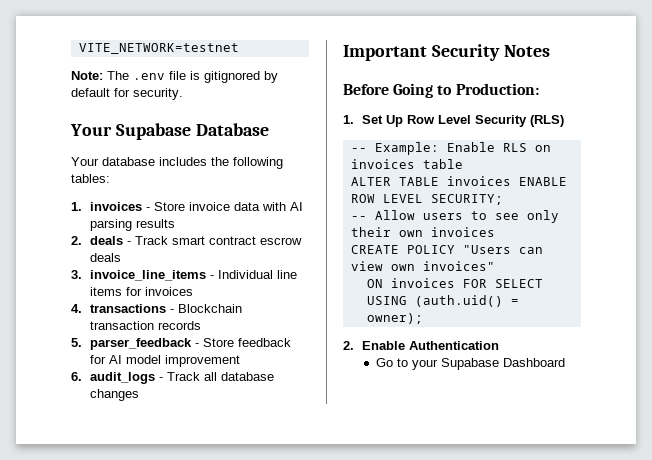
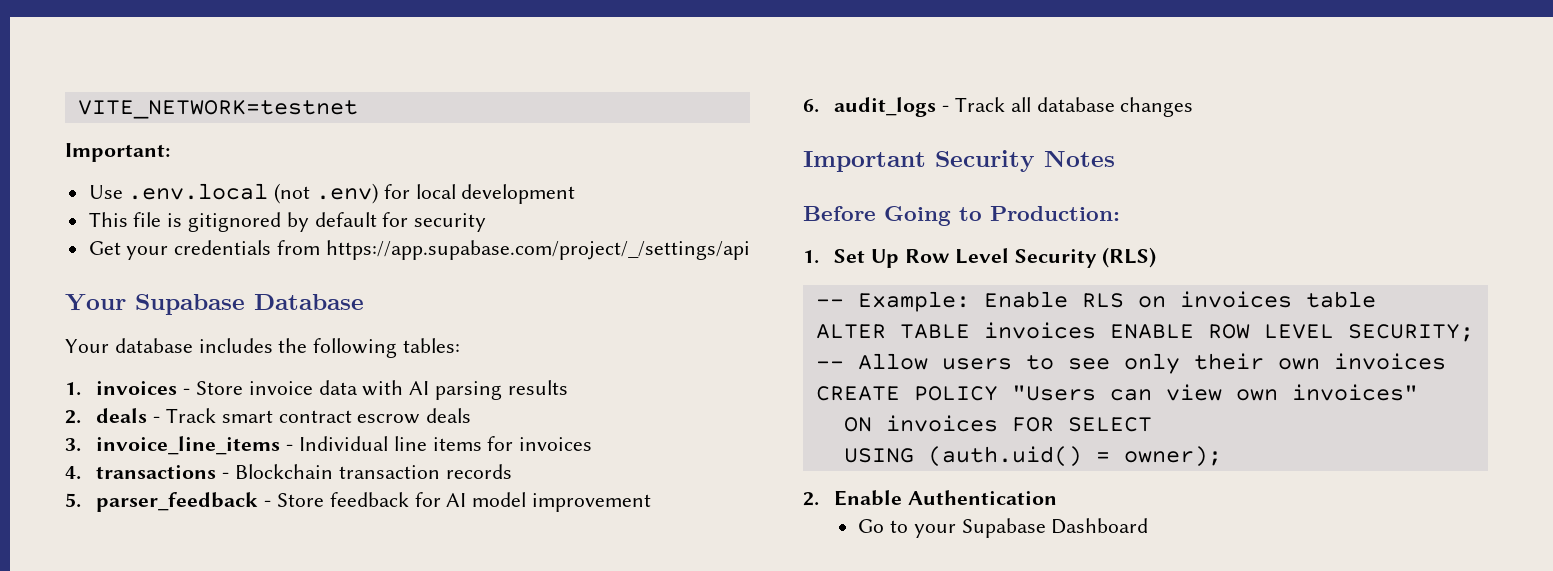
- Note: The .env file is gitignored by default for security.
+ Important:
+ Use .env.local (not .env) for local development
+ This file is gitignored by default for security
+ Get your credentials from https://app.supabase.com/project/_/settings/api

